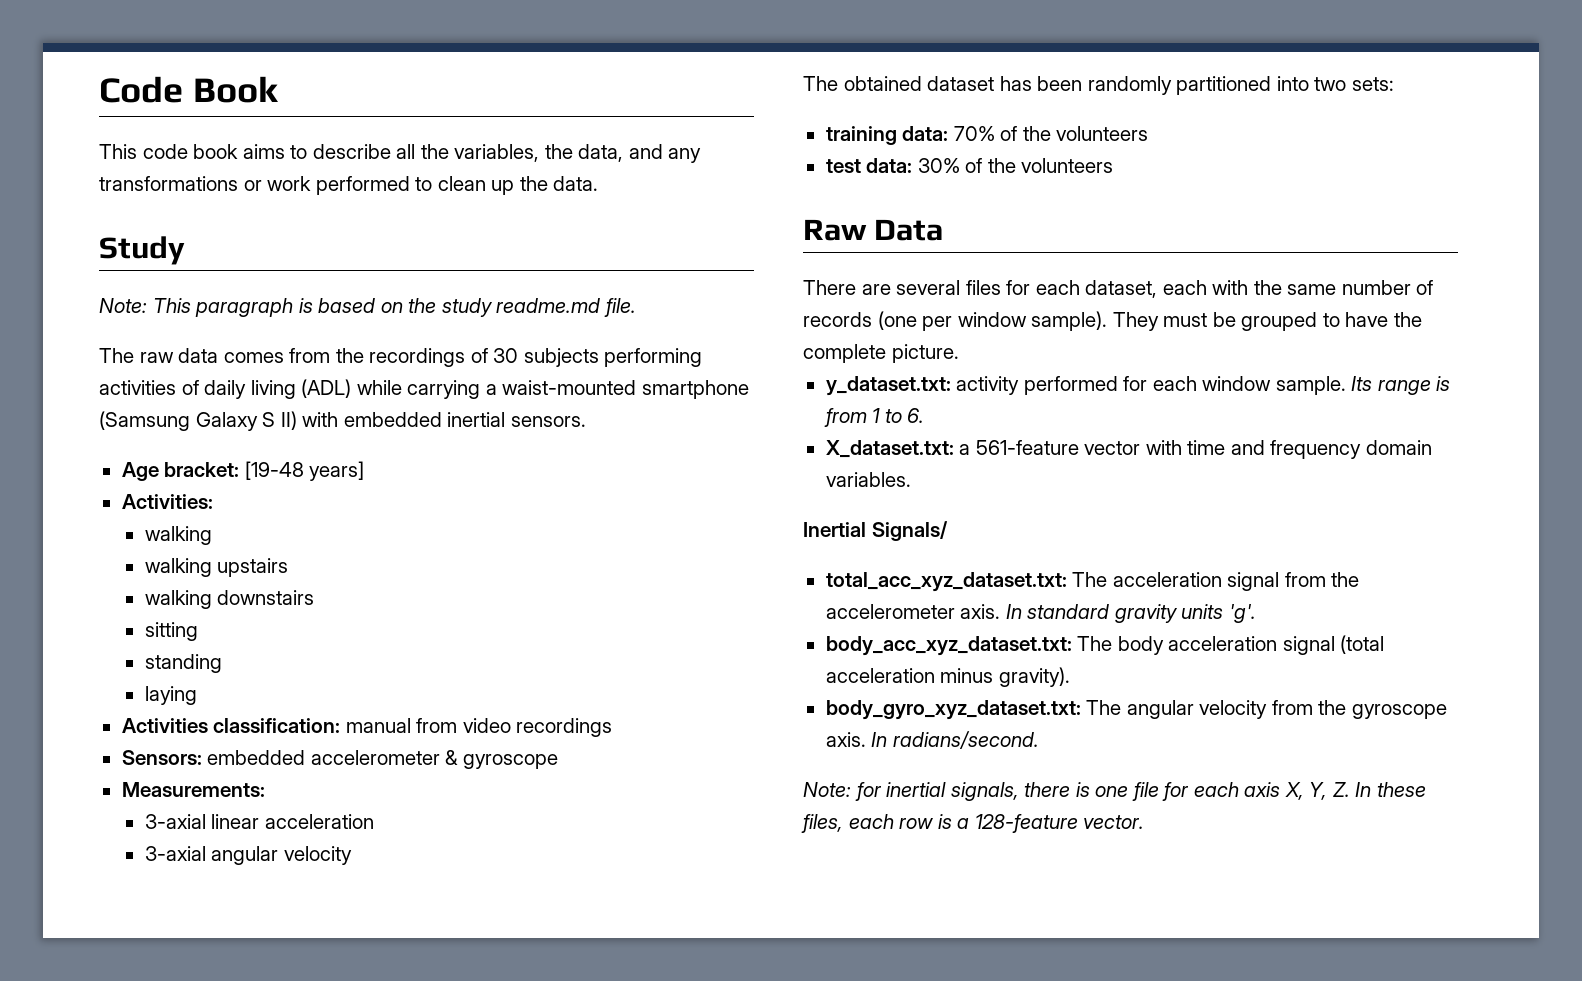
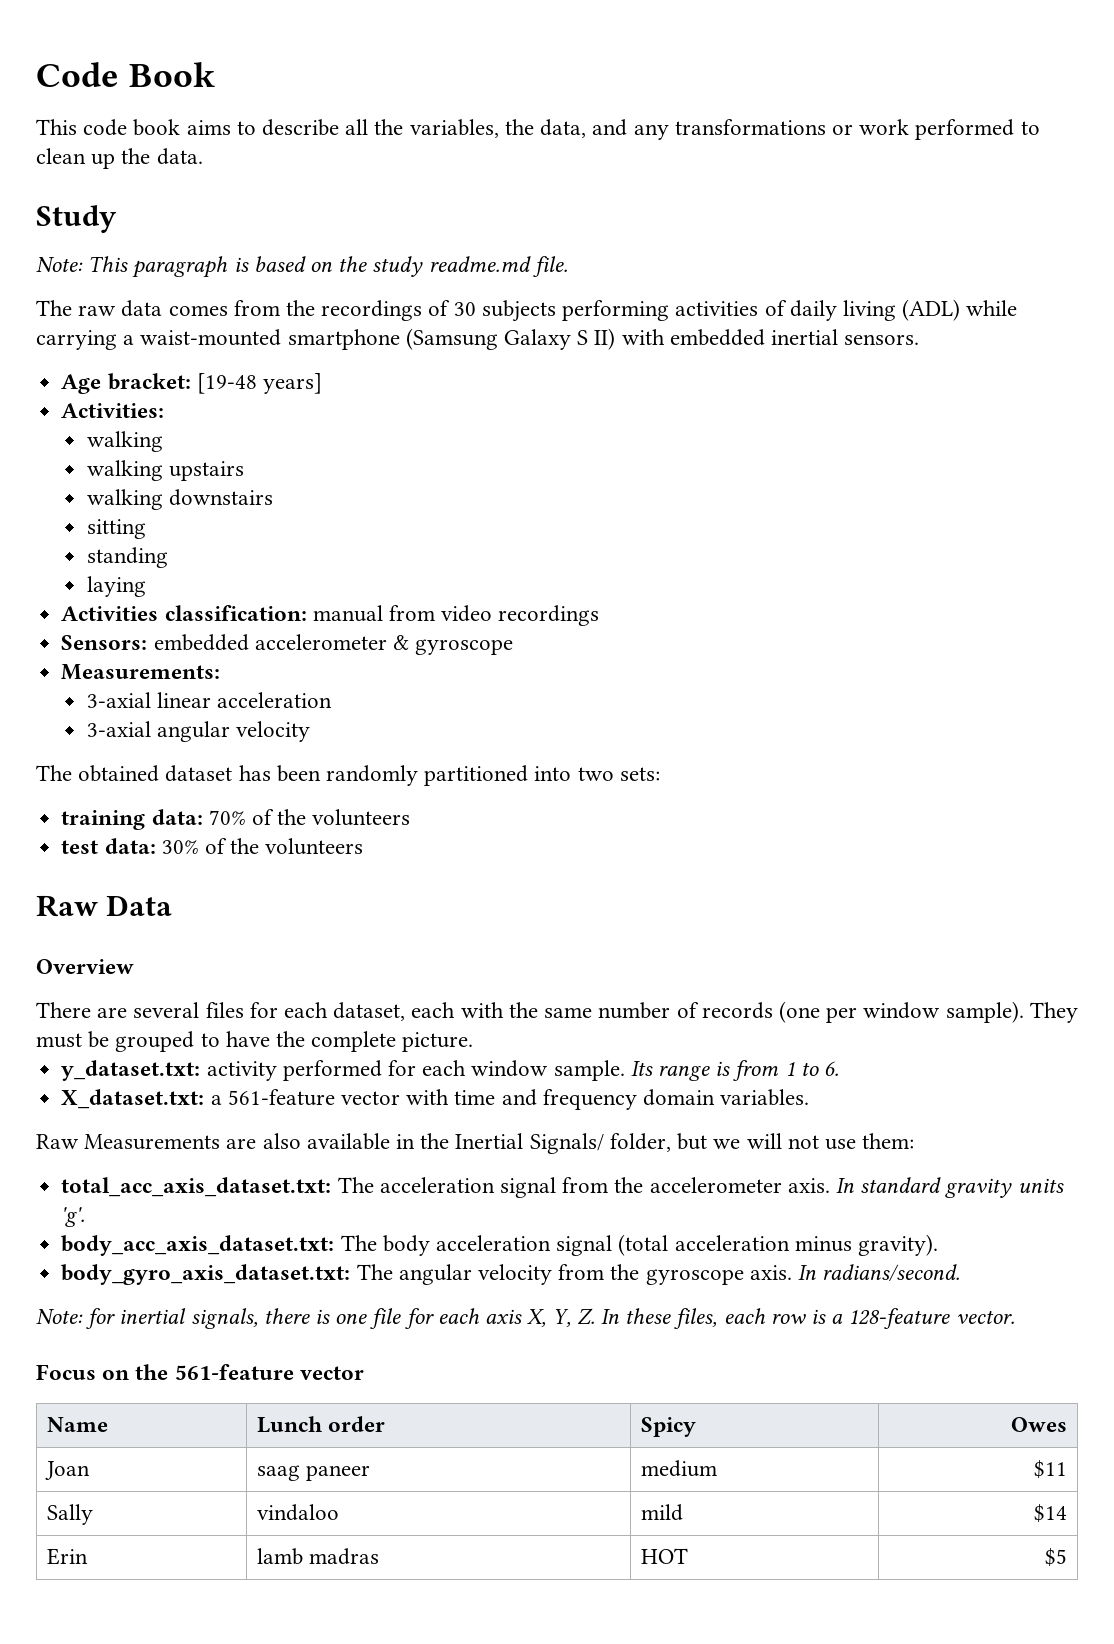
+ Overview
- Inertial Signals/
- total_acc_xyz_dataset.txt: The acceleration signal from the accelerometer axis.
+ Raw Measurements are also available in the Inertial Signals/ folder, but we will not use them:
+ total_acc_axis_dataset.txt: The acceleration signal from the accelerometer axis.
- body_acc_xyz_dataset.txt: The body acceleration signal (total acceleration minus gravity).
+ body_acc_axis_dataset.txt: The body acceleration signal (total acceleration minus gravity).
- body_gyro_xyz_dataset.txt: The angular velocity from the gyroscope axis.
+ body_gyro_axis_dataset.txt: The angular velocity from the gyroscope axis.
+ Focus on the 561-feature vector
+ Name | Lunch order | Spicy | Owes
+ Joan | saag paneer | medium | $11
+ Sally | vindaloo | mild | $14
+ Erin | lamb madras | HOT | $5

